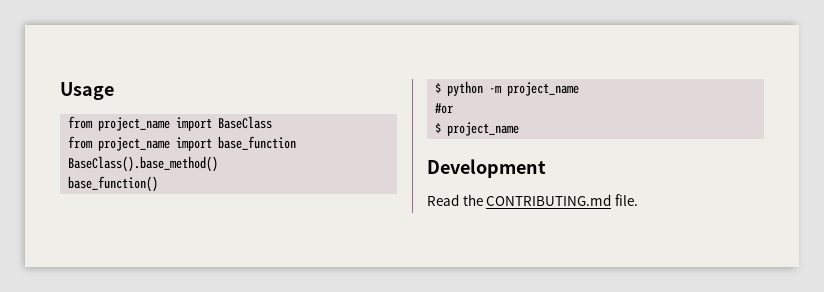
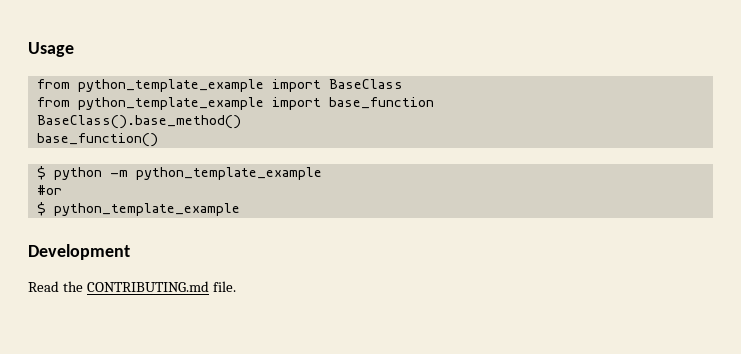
- from project_name import BaseClass
+ from python_template_example import BaseClass
- from project_name import base_function
+ from python_template_example import base_function
- $ python -m project_name
+ $ python -m python_template_example
- $ project_name
+ $ python_template_example

